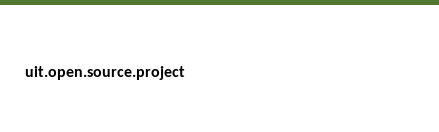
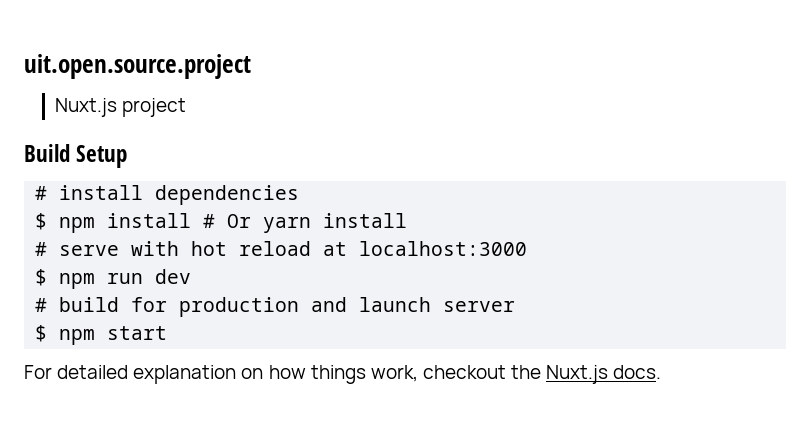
+ Nuxt.js project
+ Build Setup
+ # install dependencies
+ $ npm install # Or yarn install
+ # serve with hot reload at localhost:3000
+ $ npm run dev
+ # build for production and launch server
+ $ npm start
+ For detailed explanation on how things work, checkout the Nuxt.js docs.

